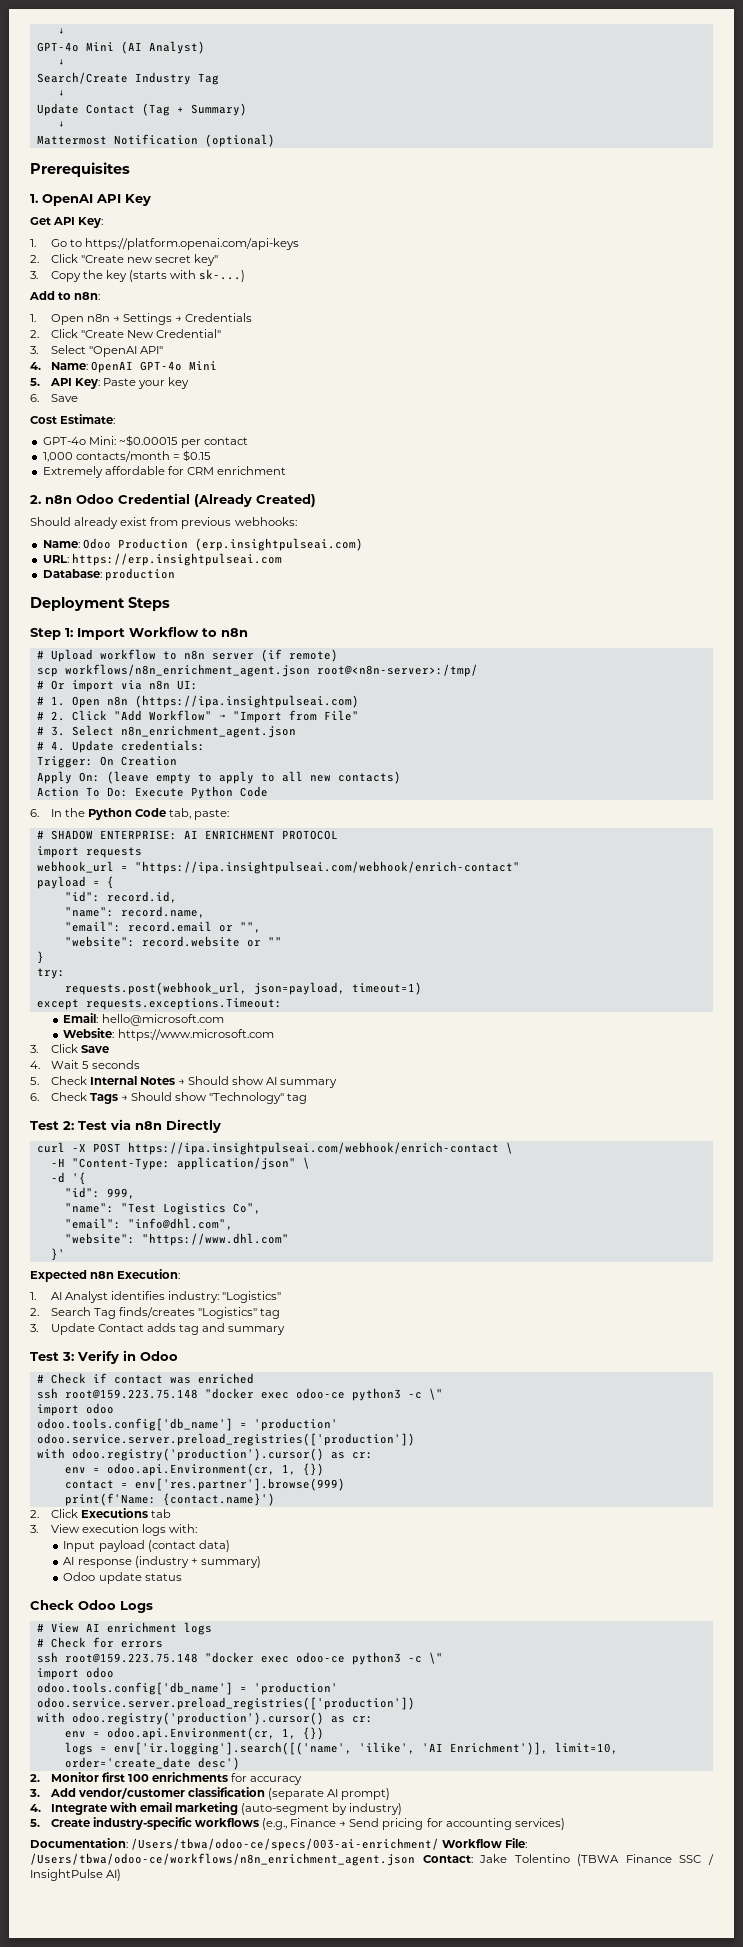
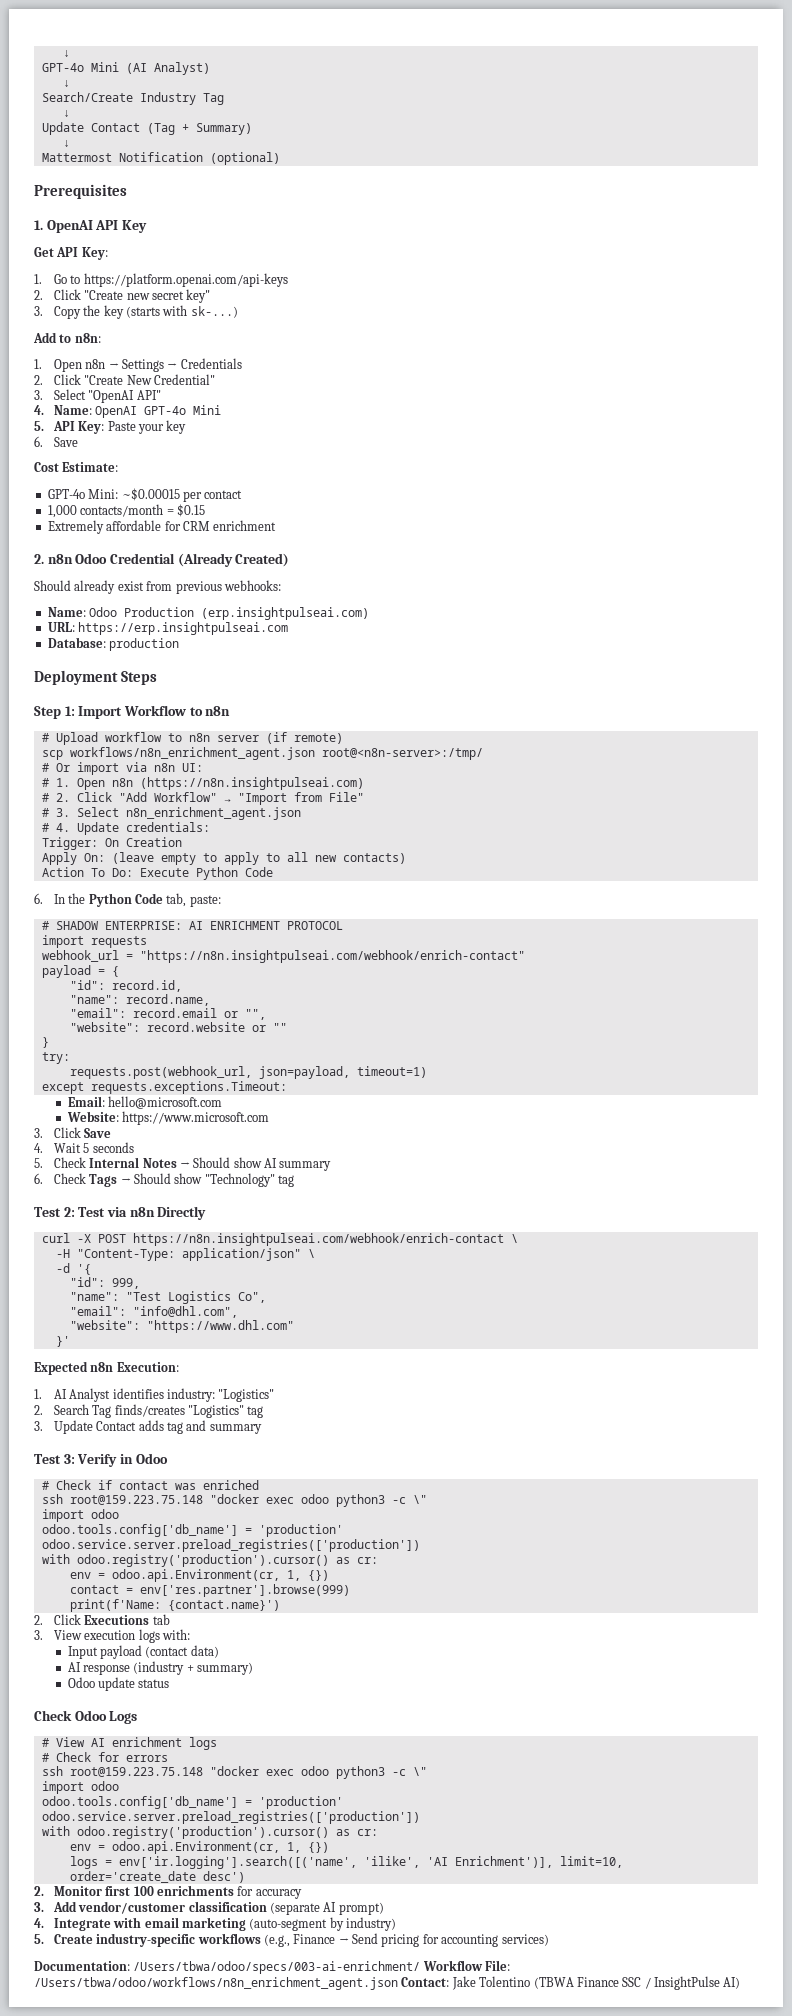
- # 1. Open n8n (https://ipa.insightpulseai.com)
+ # 1. Open n8n (https://n8n.insightpulseai.com)
- webhook_url = "https://ipa.insightpulseai.com/webhook/enrich-contact"
+ webhook_url = "https://n8n.insightpulseai.com/webhook/enrich-contact"
- curl -X POST https://ipa.insightpulseai.com/webhook/enrich-contact \
+ curl -X POST https://n8n.insightpulseai.com/webhook/enrich-contact \
  # Check if contact was enriched
- ssh root@159.223.75.148 "docker exec odoo-ce python3 -c \"
+ ssh root@159.223.75.148 "docker exec odoo python3 -c \"
  # Check for errors
- ssh root@159.223.75.148 "docker exec odoo-ce python3 -c \"
+ ssh root@159.223.75.148 "docker exec odoo python3 -c \"
- Documentation: /Users/tbwa/odoo-ce/specs/003-ai-enrichment/ Workflow File: /Users/tbwa/odoo-ce/workflows/n8n_enrichment_agent.json Contact: Jake Tolentino (TBWA Finance SSC / InsightPulse AI)
+ Documentation: /Users/tbwa/odoo/specs/003-ai-enrichment/ Workflow File: /Users/tbwa/odoo/workflows/n8n_enrichment_agent.json Contact: Jake Tolentino (TBWA Finance SSC / InsightPulse AI)

